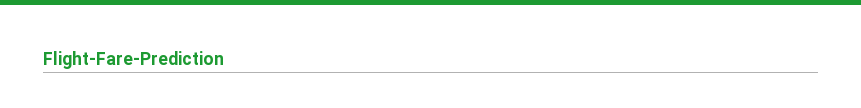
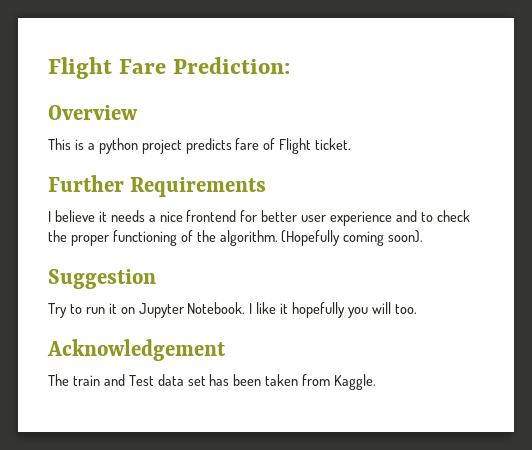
- Flight-Fare-Prediction
+ Flight Fare Prediction:
+ Overview
+ This is a python project predicts fare of Flight ticket.
+ Further Requirements
+ I believe it needs a nice frontend for better user experience and to check the proper functioning of the algorithm. (Hopefully coming soon).
+ Suggestion
+ Try to run it on Jupyter Notebook. I like it hopefully you will too.
+ Acknowledgement
+ The train and Test data set has been taken from Kaggle.

